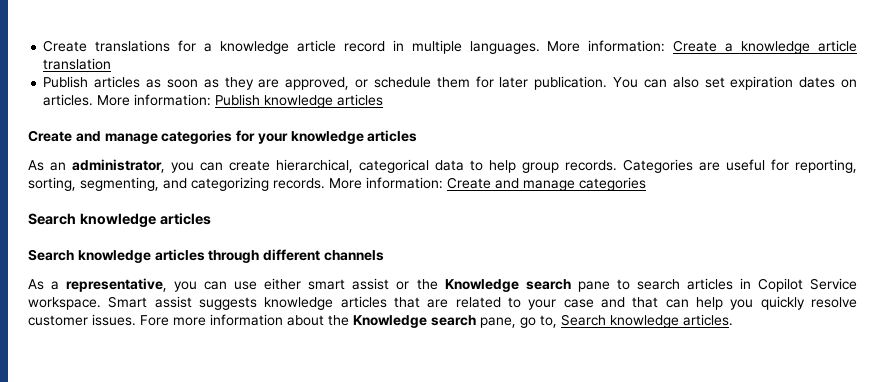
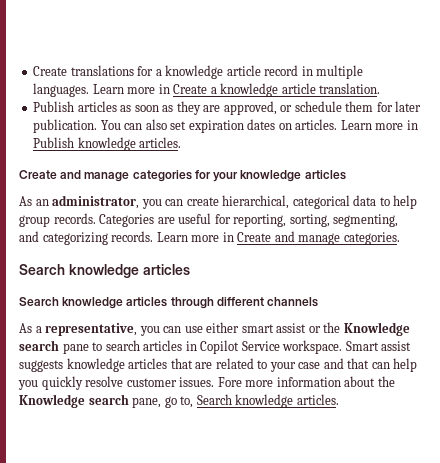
- More information: Create a knowledge article translation
+ Learn more in Create a knowledge article translation.
- More information: Publish knowledge articles
+ Learn more in Publish knowledge articles.
- More information: Create and manage categories
+ Learn more in Create and manage categories.

